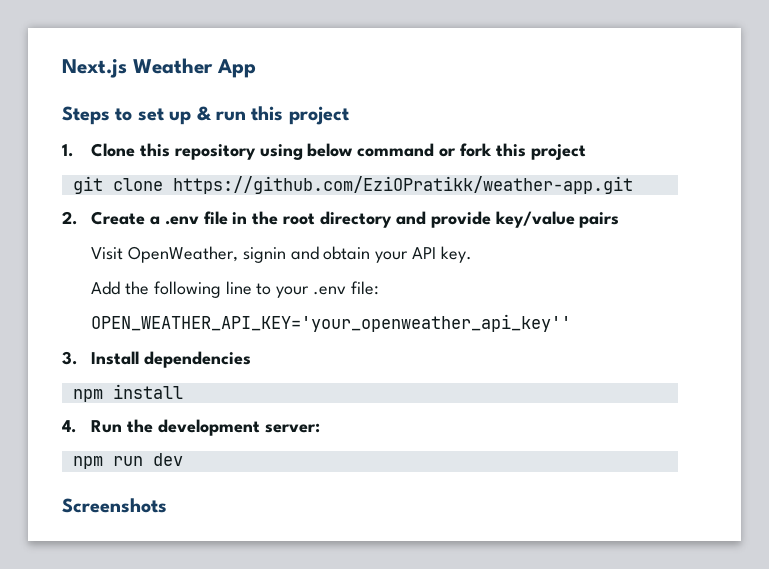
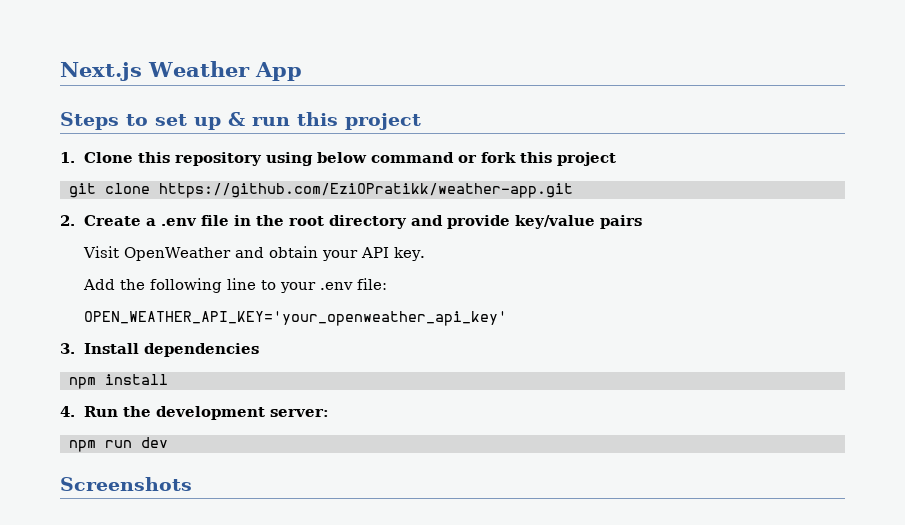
- Visit OpenWeather, signin and obtain your API key.
+ Visit OpenWeather and obtain your API key.
- OPEN_WEATHER_API_KEY='your_openweather_api_key''
+ OPEN_WEATHER_API_KEY='your_openweather_api_key'

